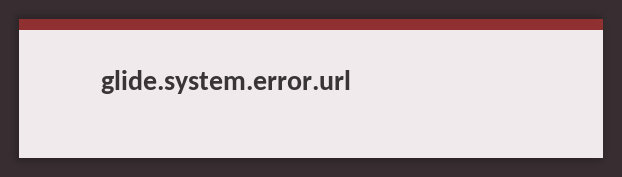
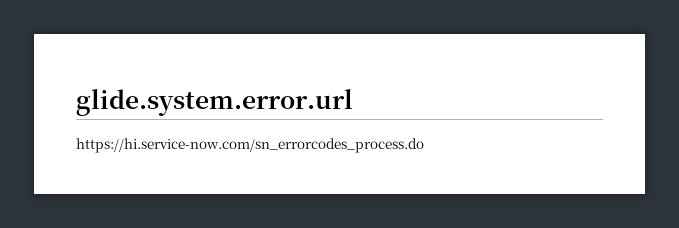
+ https://hi.service-now.com/sn_errorcodes_process.do

